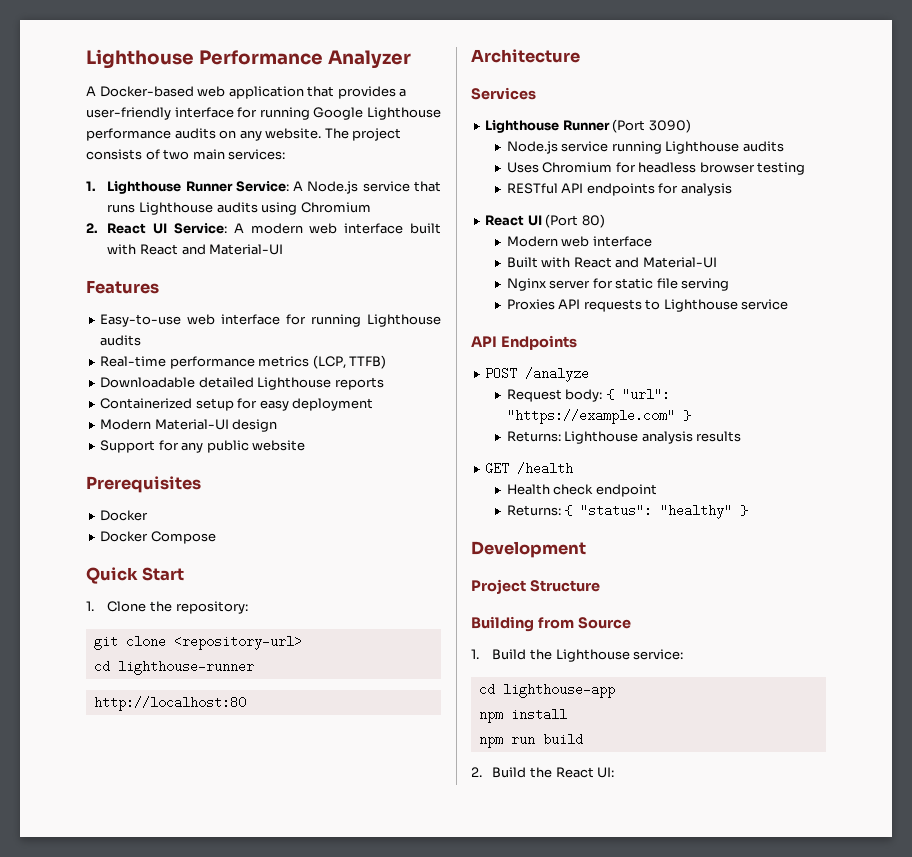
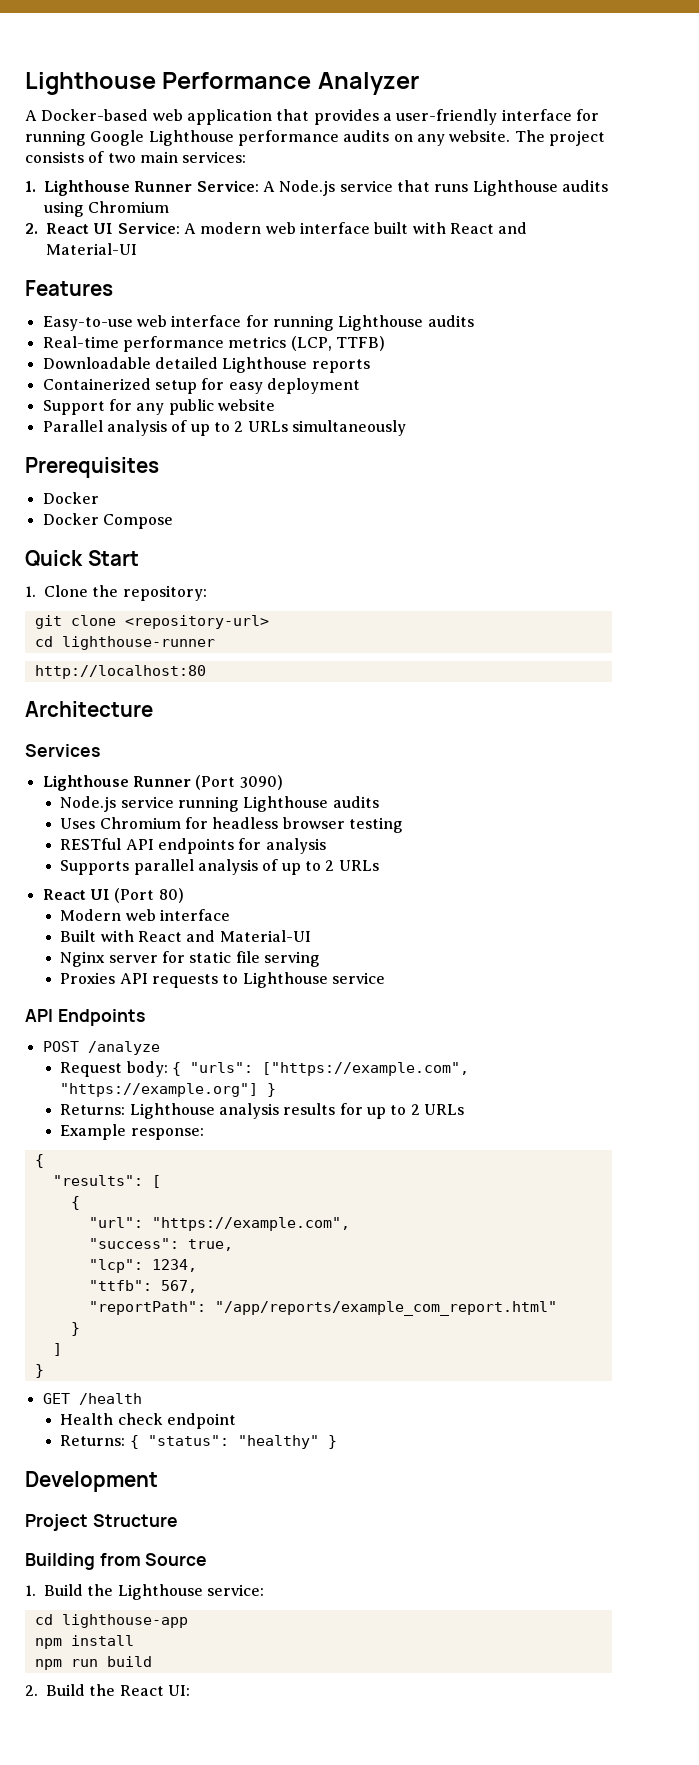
- Modern Material-UI design
+ Parallel analysis of up to 2 URLs simultaneously
+ Supports parallel analysis of up to 2 URLs
- Request body: { "url": "https://example.com" }
+ Request body: { "urls": ["https://example.com", "https://example.org"] }
- Returns: Lighthouse analysis results
+ Returns: Lighthouse analysis results for up to 2 URLs
+ Example response:
+ {
+ "results": [
+ {
+ "url": "https://example.com",
+ "success": true,
+ "lcp": 1234,
+ "ttfb": 567,
+ "reportPath": "/app/reports/example_com_report.html"
+ }
+ ]
+ }

